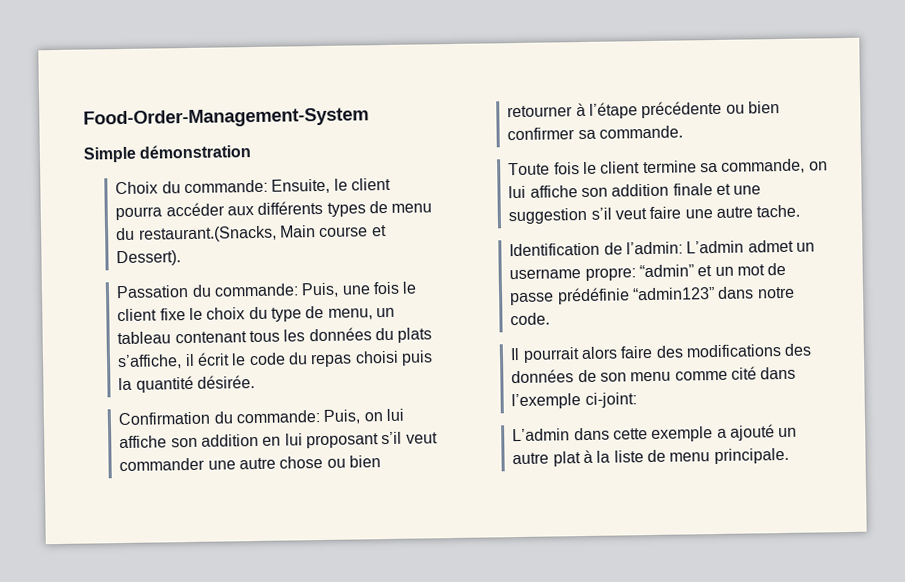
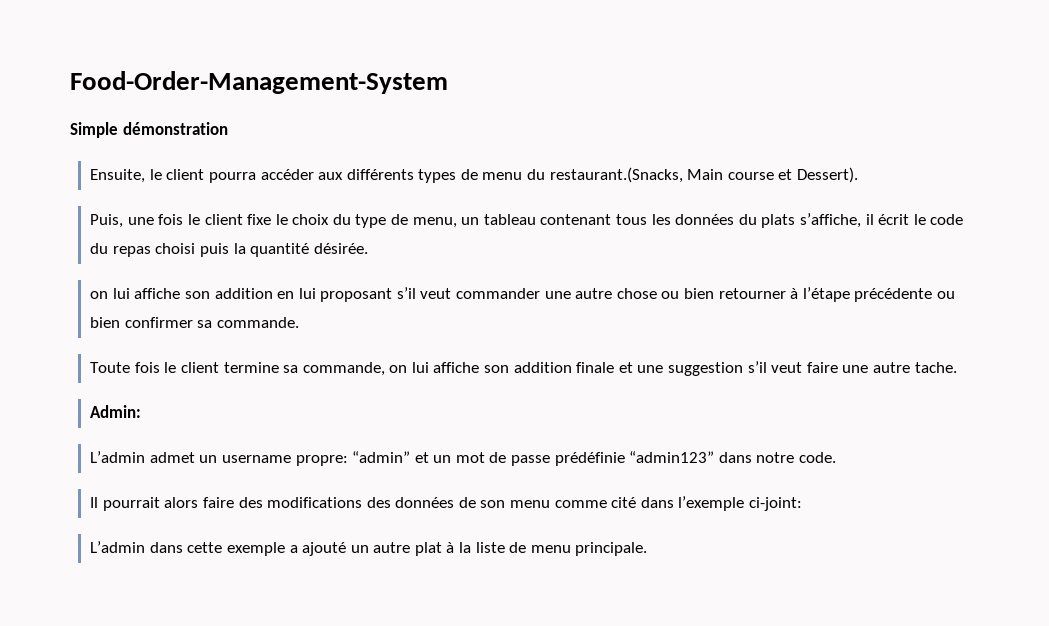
- Choix du commande: Ensuite, le client pourra accéder aux différents types de menu du restaurant.(Snacks, Main course et Dessert).
+ Ensuite, le client pourra accéder aux différents types de menu du restaurant.(Snacks, Main course et Dessert).
- Passation du commande: Puis, une fois le client fixe le choix du type de menu, un tableau contenant tous les données du plats s’affiche, il écrit le code du repas choisi puis la quantité désirée.
+ Puis, une fois le client fixe le choix du type de menu, un tableau contenant tous les données du plats s’affiche, il écrit le code du repas choisi puis la quantité désirée.
- Confirmation du commande: Puis, on lui affiche son addition en lui proposant s’il veut commander une autre chose ou bien retourner à l’étape précédente ou bien confirmer sa commande.
+ on lui affiche son addition en lui proposant s’il veut commander une autre chose ou bien retourner à l’étape précédente ou bien confirmer sa commande.
- Identification de l’admin: L’admin admet un username propre: “admin” et un mot de passe prédéfinie “admin123” dans notre code.
+ Admin:
+ L’admin admet un username propre: “admin” et un mot de passe prédéfinie “admin123” dans notre code.

